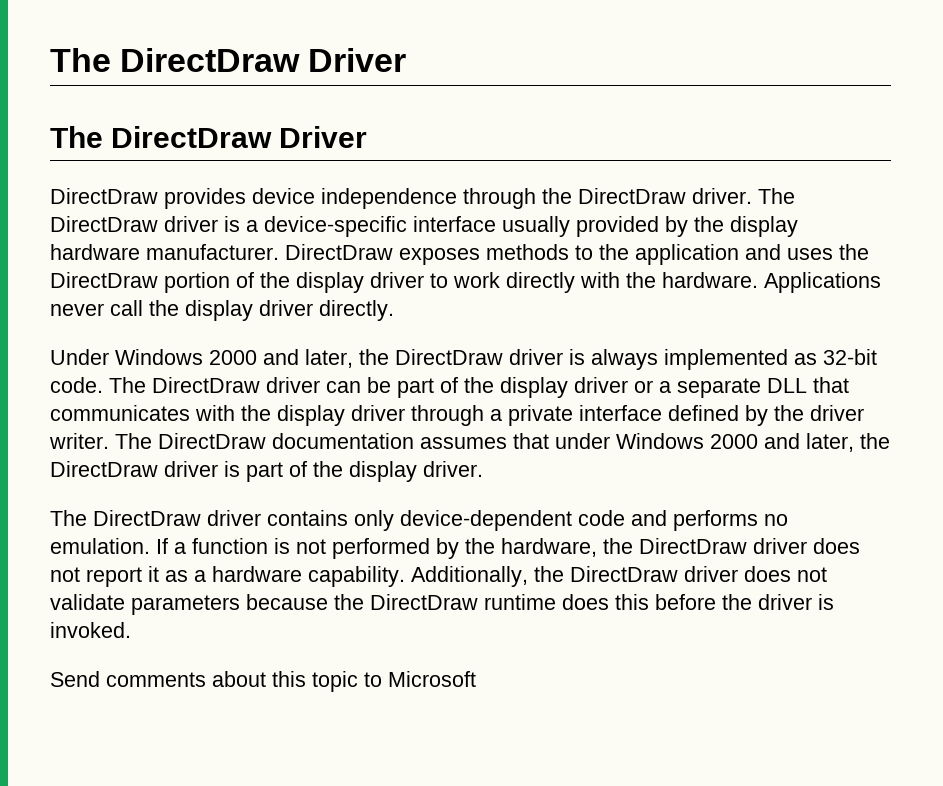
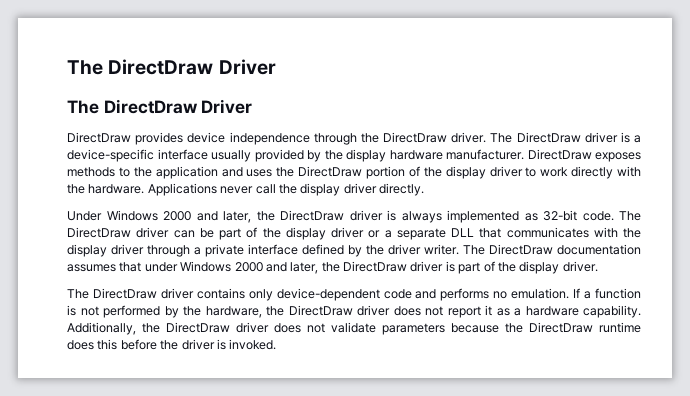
- Send comments about this topic to Microsoft

